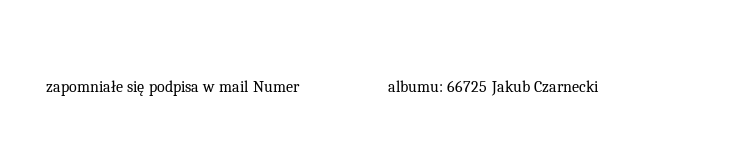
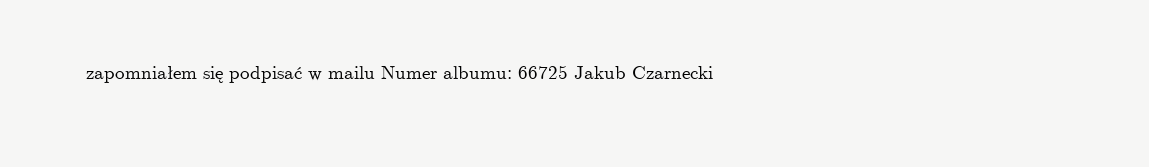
- zapomniałe się podpisa w mail Numer albumu: 66725 Jakub Czarnecki
+ zapomniałem się podpisać w mailu Numer albumu: 66725 Jakub Czarnecki

